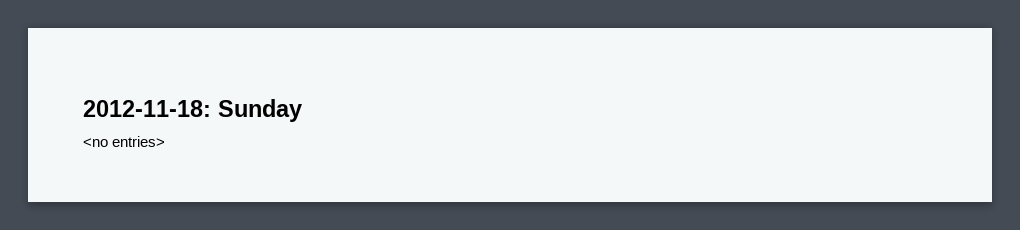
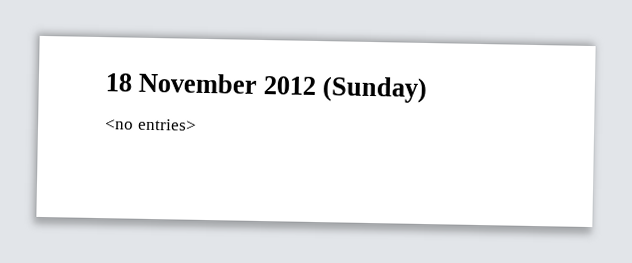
- 2012-11-18: Sunday
+ 18 November 2012 (Sunday)

